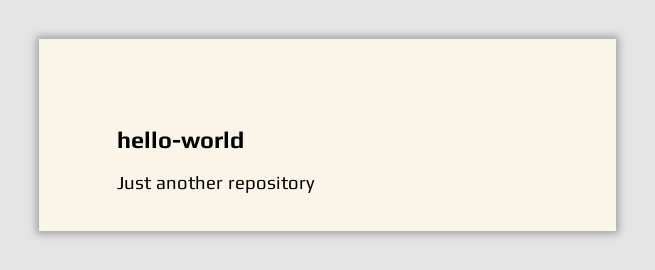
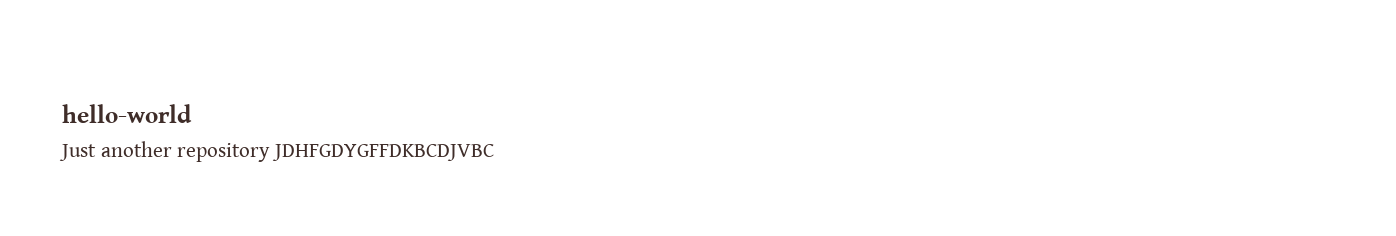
- Just another repository
+ Just another repository JDHFGDYGFFDKBCDJVBC

